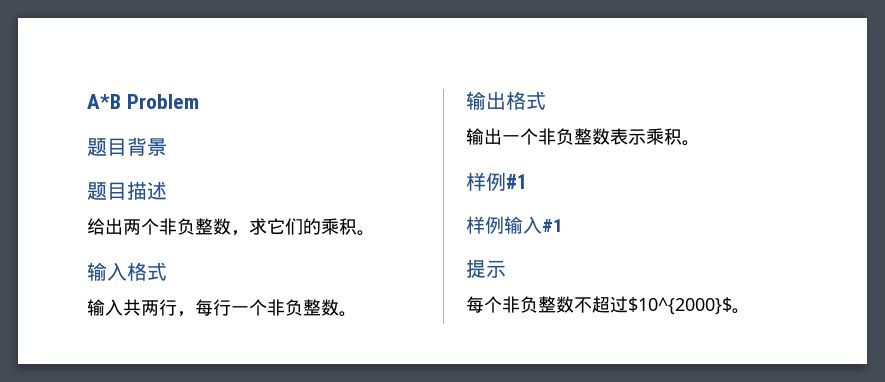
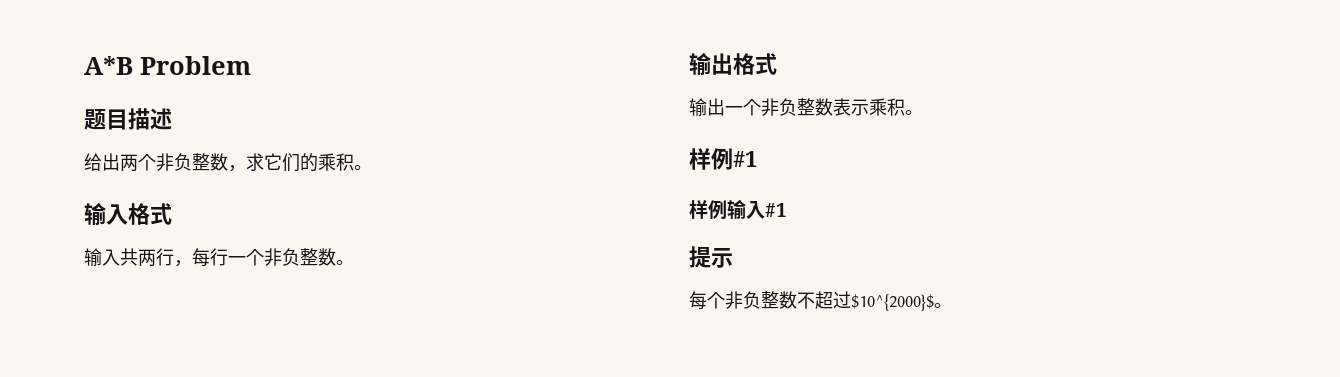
- 题目背景

